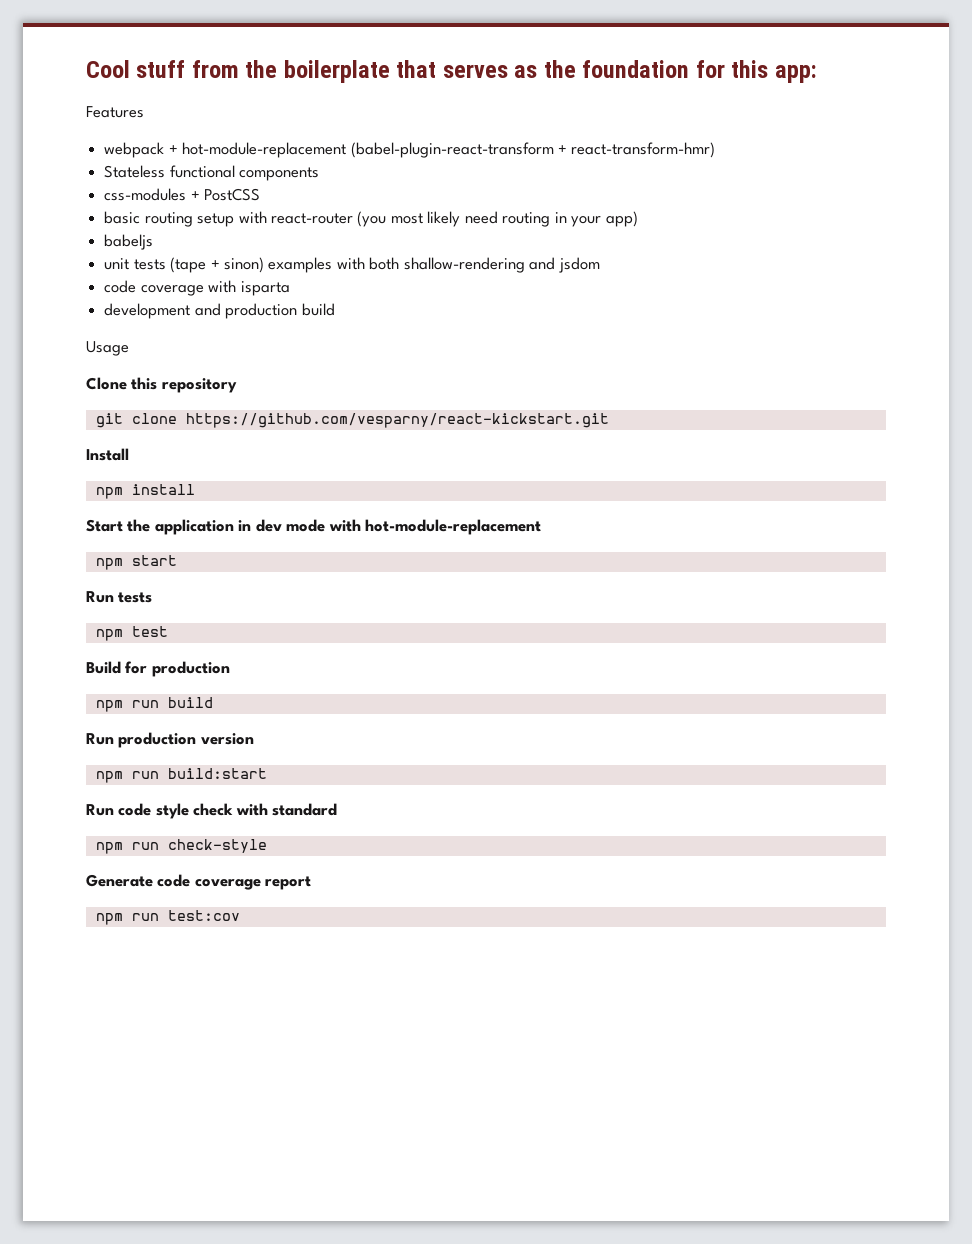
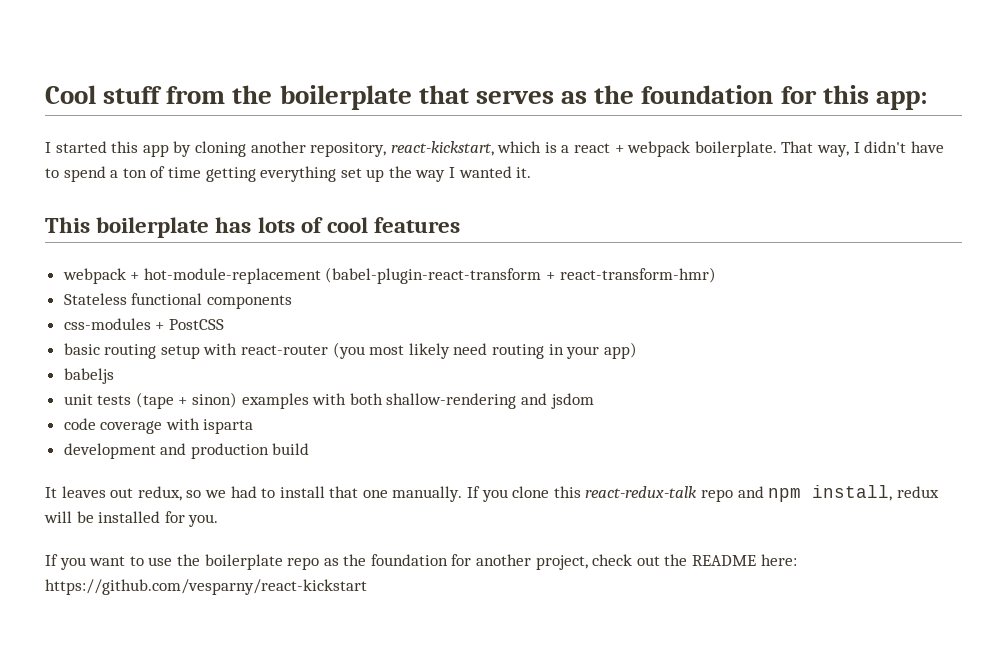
- Features
+ I started this app by cloning another repository, react-kickstart, which is a react + webpack boilerplate. That way, I didn't have to spend a ton of time getting everything set up the way I wanted it.
+ This boilerplate has lots of cool features
- Usage
- Clone this repository
- git clone https://github.com/vesparny/react-kickstart.git
- Install
- npm install
- Start the application in dev mode with hot-module-replacement
- npm start
- Run tests
- npm test
- Build for production
- npm run build
- Run production version
- npm run build:start
- Run code style check with standard
- npm run check-style
- Generate code coverage report
- npm run test:cov
+ It leaves out redux, so we had to install that one manually. If you clone this react-redux-talk repo and npm install, redux will be installed for you.
+ If you want to use the boilerplate repo as the foundation for another project, check out the README here: https://github.com/vesparny/react-kickstart

